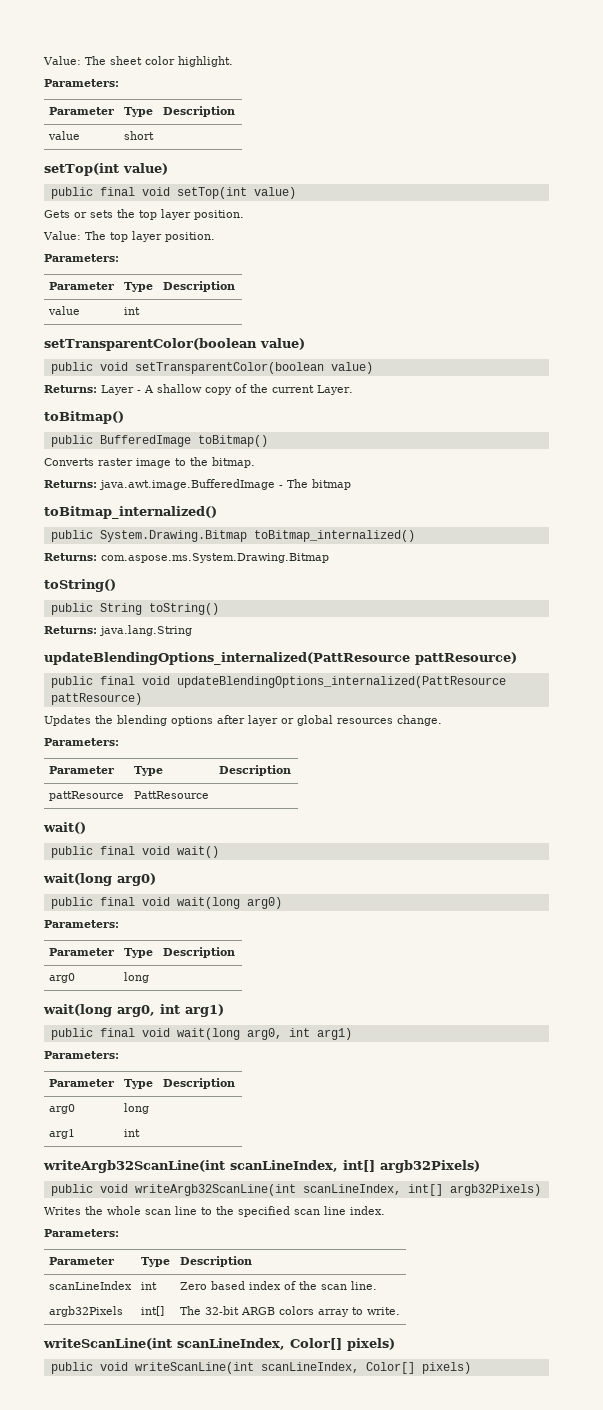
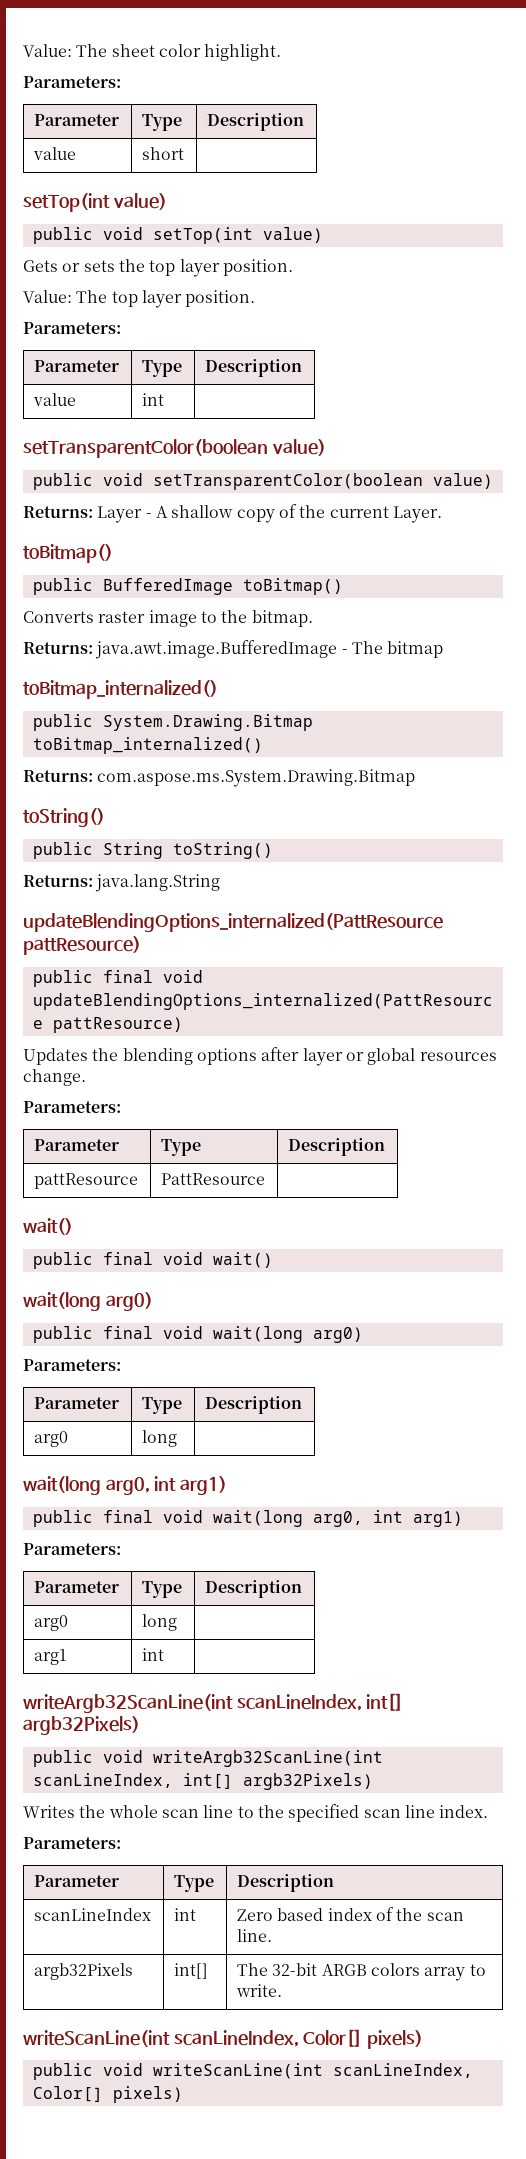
- public final void setTop(int value)
+ public void setTop(int value)

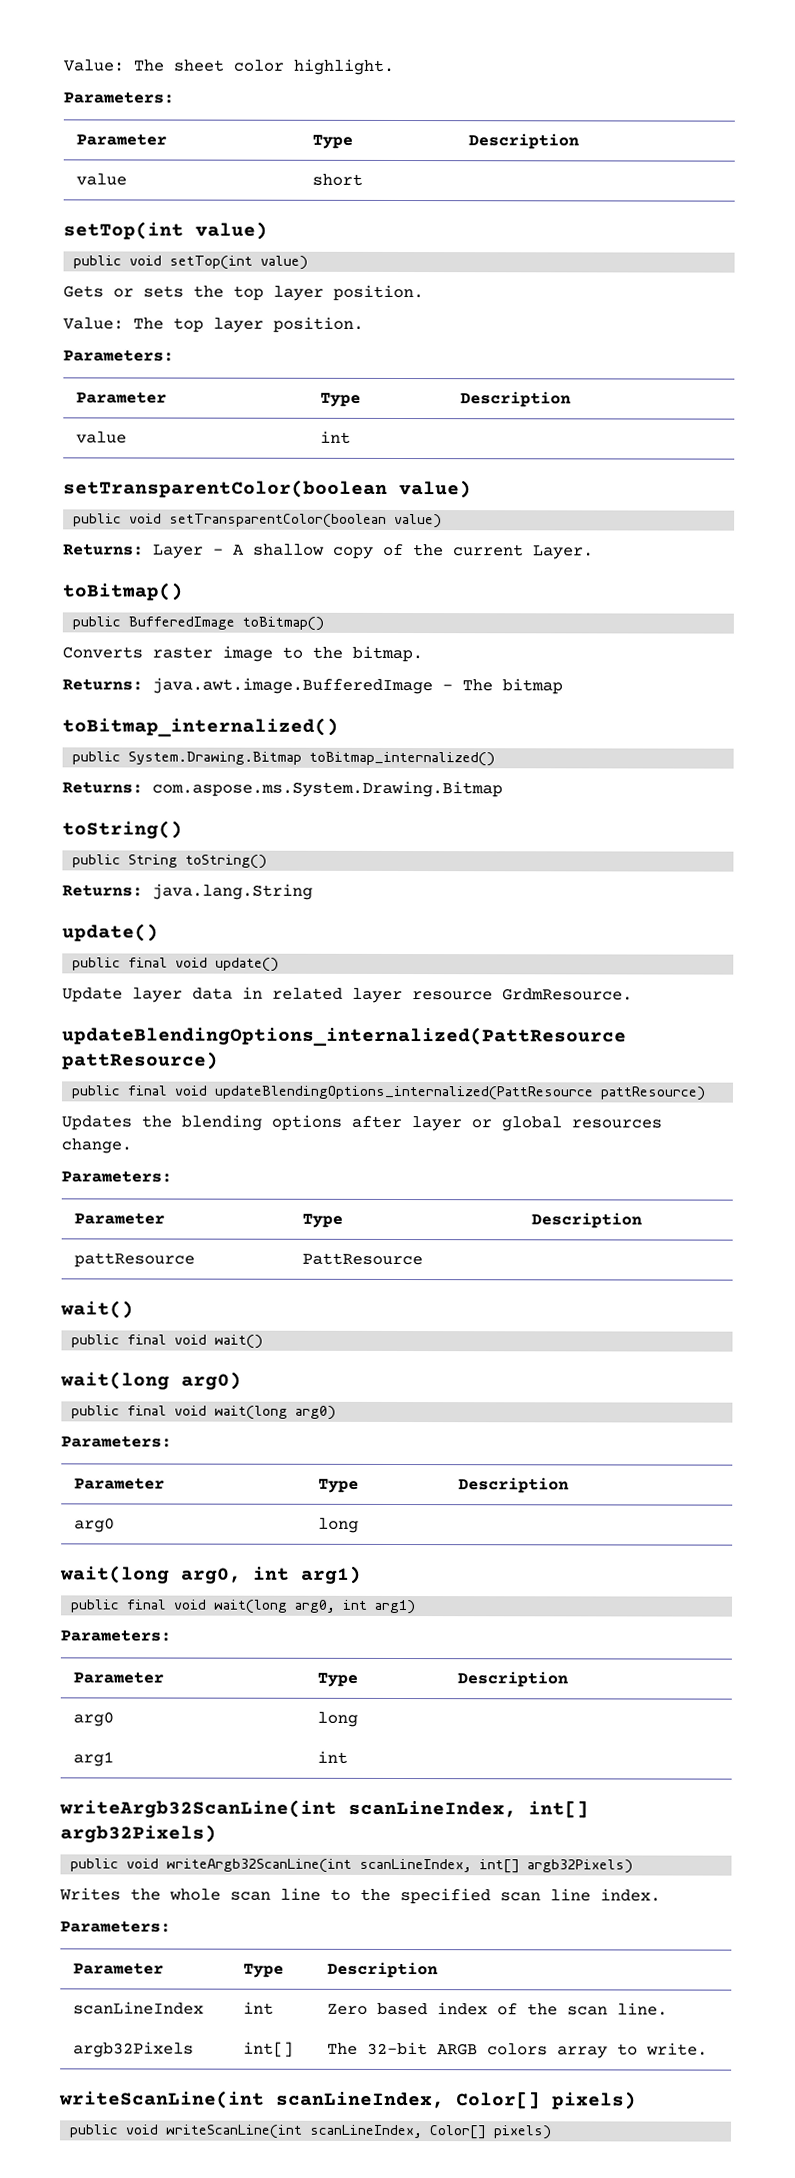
  Returns: java.lang.String
+ update()
+ public final void update()
+ Update layer data in related layer resource GrdmResource.

